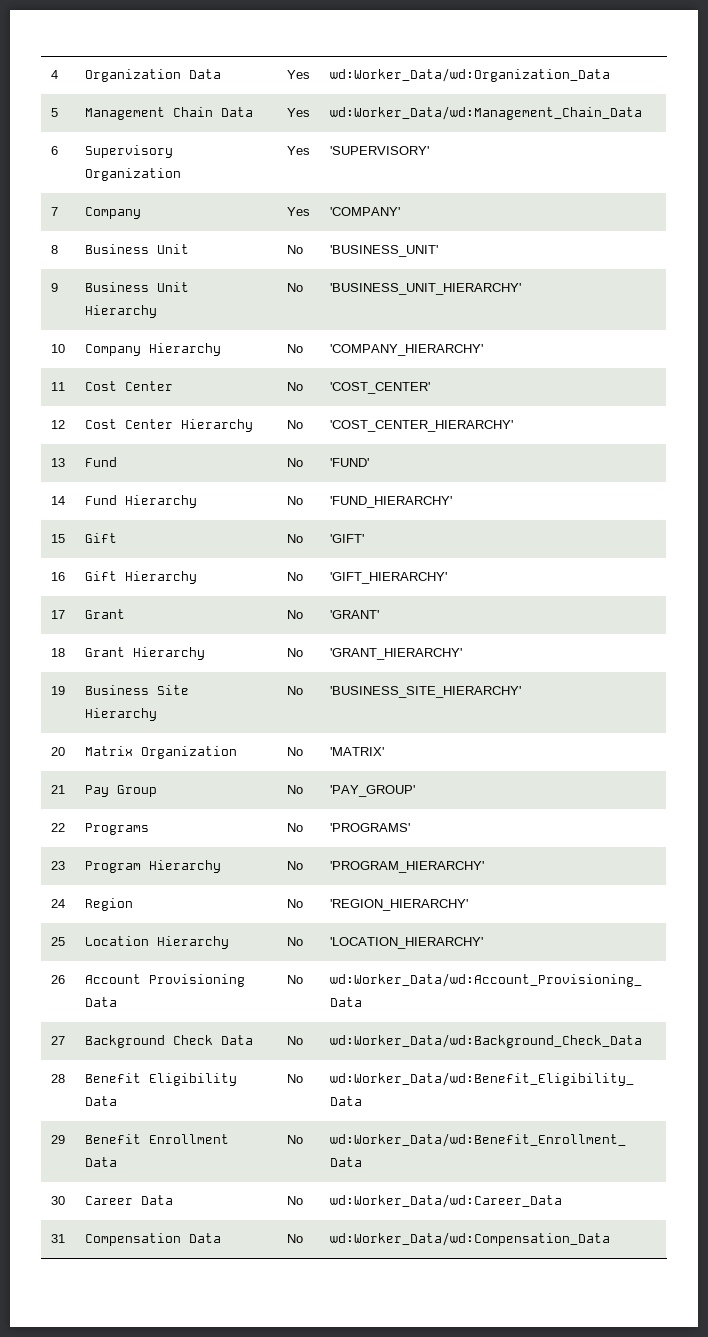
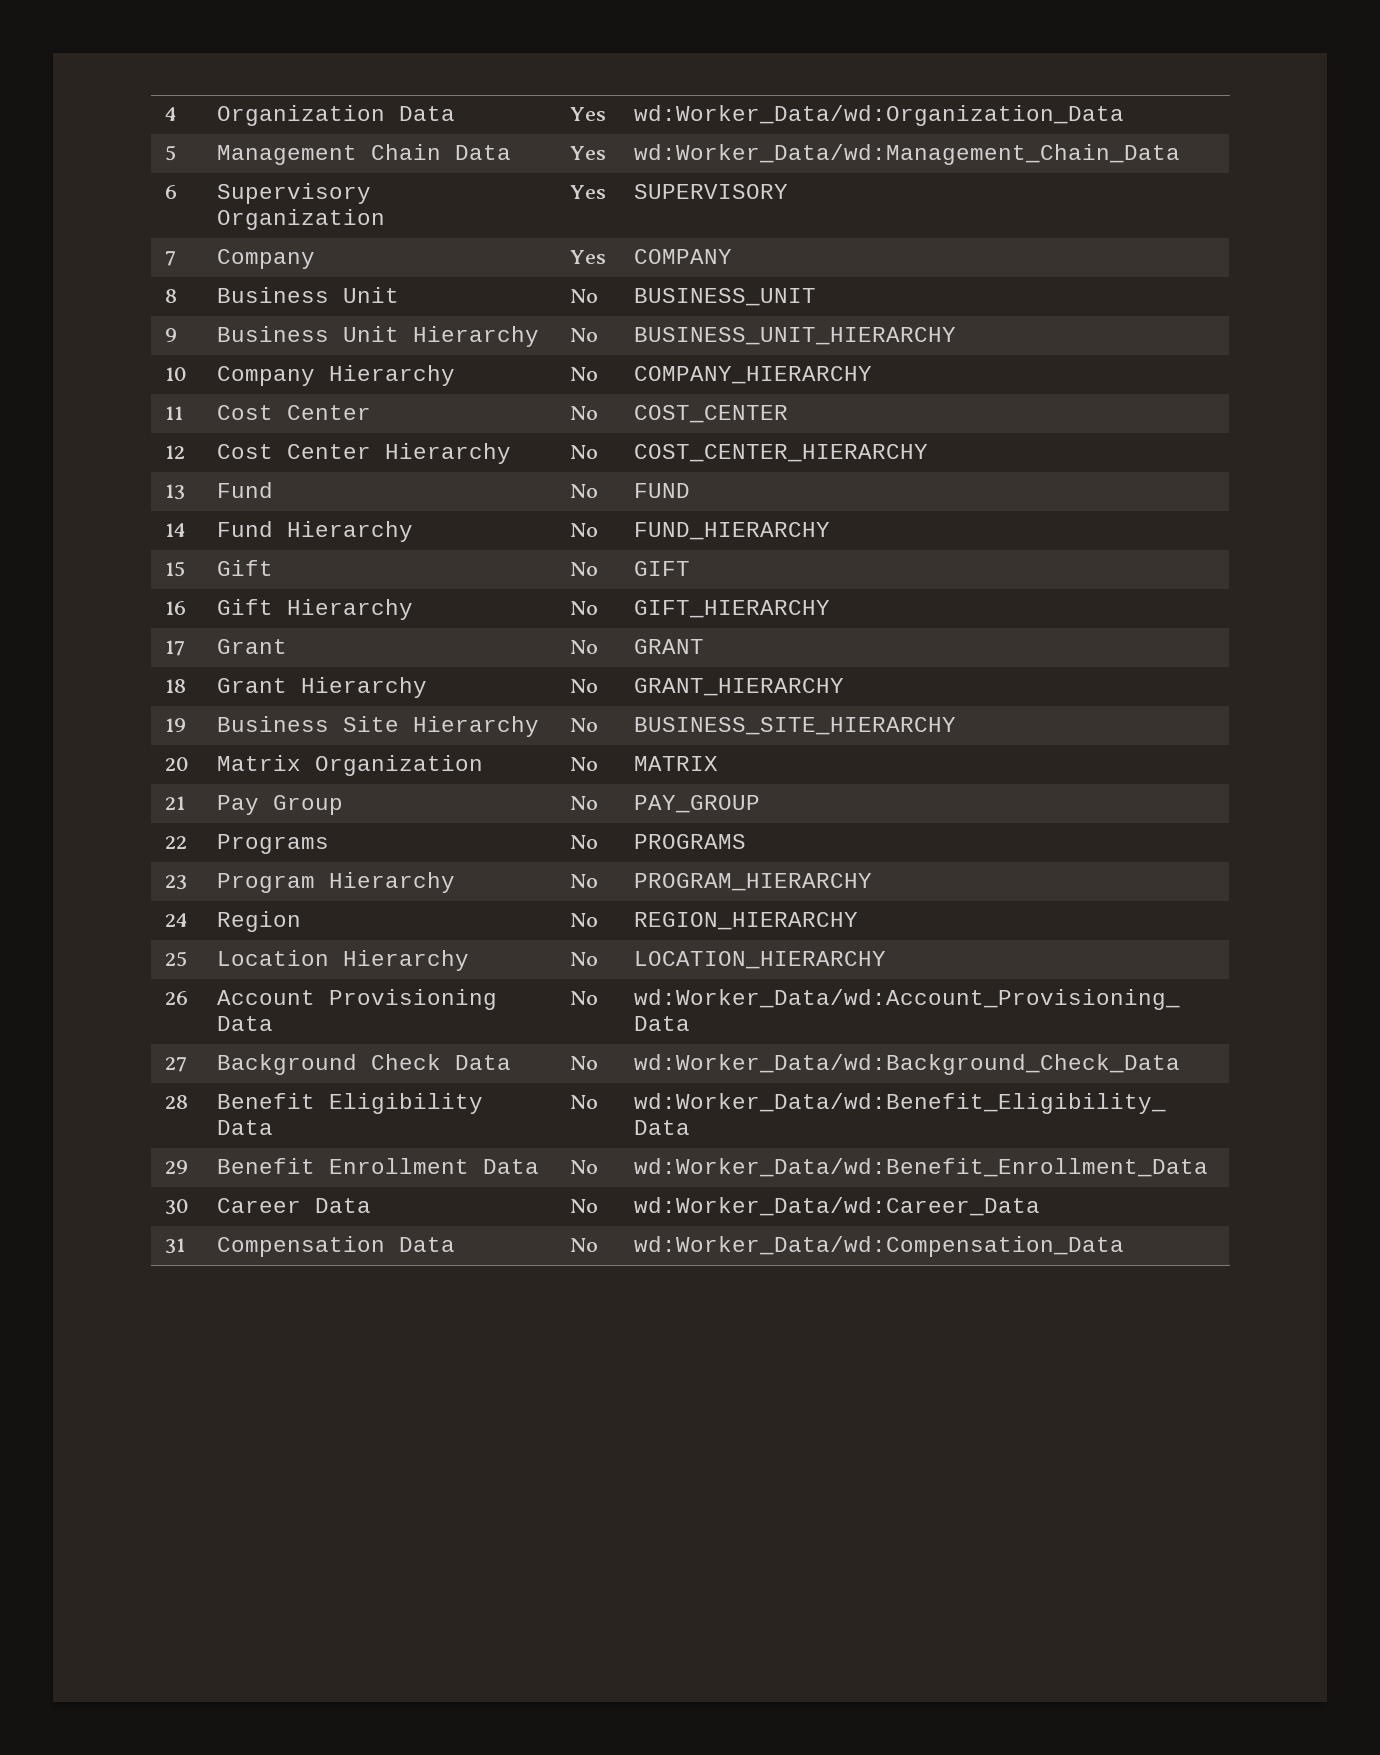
- 6 | Supervisory Organization | Yes | 'SUPERVISORY'
+ 6 | Supervisory Organization | Yes | SUPERVISORY
- 7 | Company | Yes | 'COMPANY'
+ 7 | Company | Yes | COMPANY
- 8 | Business Unit | No | 'BUSINESS_UNIT'
+ 8 | Business Unit | No | BUSINESS_UNIT
- 9 | Business Unit Hierarchy | No | 'BUSINESS_UNIT_HIERARCHY'
+ 9 | Business Unit Hierarchy | No | BUSINESS_UNIT_HIERARCHY
- 10 | Company Hierarchy | No | 'COMPANY_HIERARCHY'
+ 10 | Company Hierarchy | No | COMPANY_HIERARCHY
- 11 | Cost Center | No | 'COST_CENTER'
+ 11 | Cost Center | No | COST_CENTER
- 12 | Cost Center Hierarchy | No | 'COST_CENTER_HIERARCHY'
+ 12 | Cost Center Hierarchy | No | COST_CENTER_HIERARCHY
- 13 | Fund | No | 'FUND'
+ 13 | Fund | No | FUND
- 14 | Fund Hierarchy | No | 'FUND_HIERARCHY'
+ 14 | Fund Hierarchy | No | FUND_HIERARCHY
- 15 | Gift | No | 'GIFT'
+ 15 | Gift | No | GIFT
- 16 | Gift Hierarchy | No | 'GIFT_HIERARCHY'
+ 16 | Gift Hierarchy | No | GIFT_HIERARCHY
- 17 | Grant | No | 'GRANT'
+ 17 | Grant | No | GRANT
- 18 | Grant Hierarchy | No | 'GRANT_HIERARCHY'
+ 18 | Grant Hierarchy | No | GRANT_HIERARCHY
- 19 | Business Site Hierarchy | No | 'BUSINESS_SITE_HIERARCHY'
+ 19 | Business Site Hierarchy | No | BUSINESS_SITE_HIERARCHY
- 20 | Matrix Organization | No | 'MATRIX'
+ 20 | Matrix Organization | No | MATRIX
- 21 | Pay Group | No | 'PAY_GROUP'
+ 21 | Pay Group | No | PAY_GROUP
- 22 | Programs | No | 'PROGRAMS'
+ 22 | Programs | No | PROGRAMS
- 23 | Program Hierarchy | No | 'PROGRAM_HIERARCHY'
+ 23 | Program Hierarchy | No | PROGRAM_HIERARCHY
- 24 | Region | No | 'REGION_HIERARCHY'
+ 24 | Region | No | REGION_HIERARCHY
- 25 | Location Hierarchy | No | 'LOCATION_HIERARCHY'
+ 25 | Location Hierarchy | No | LOCATION_HIERARCHY

